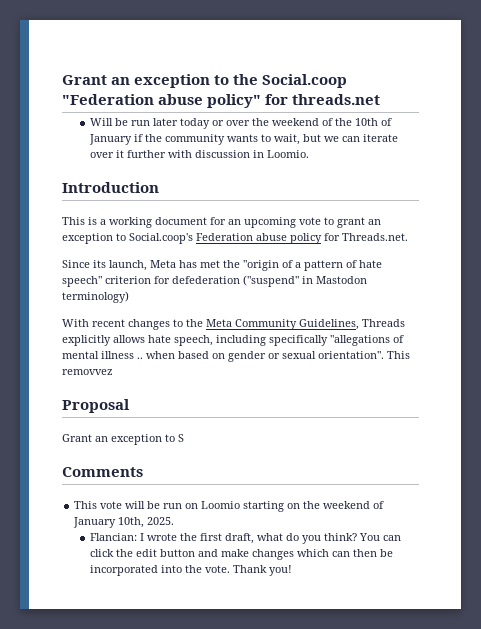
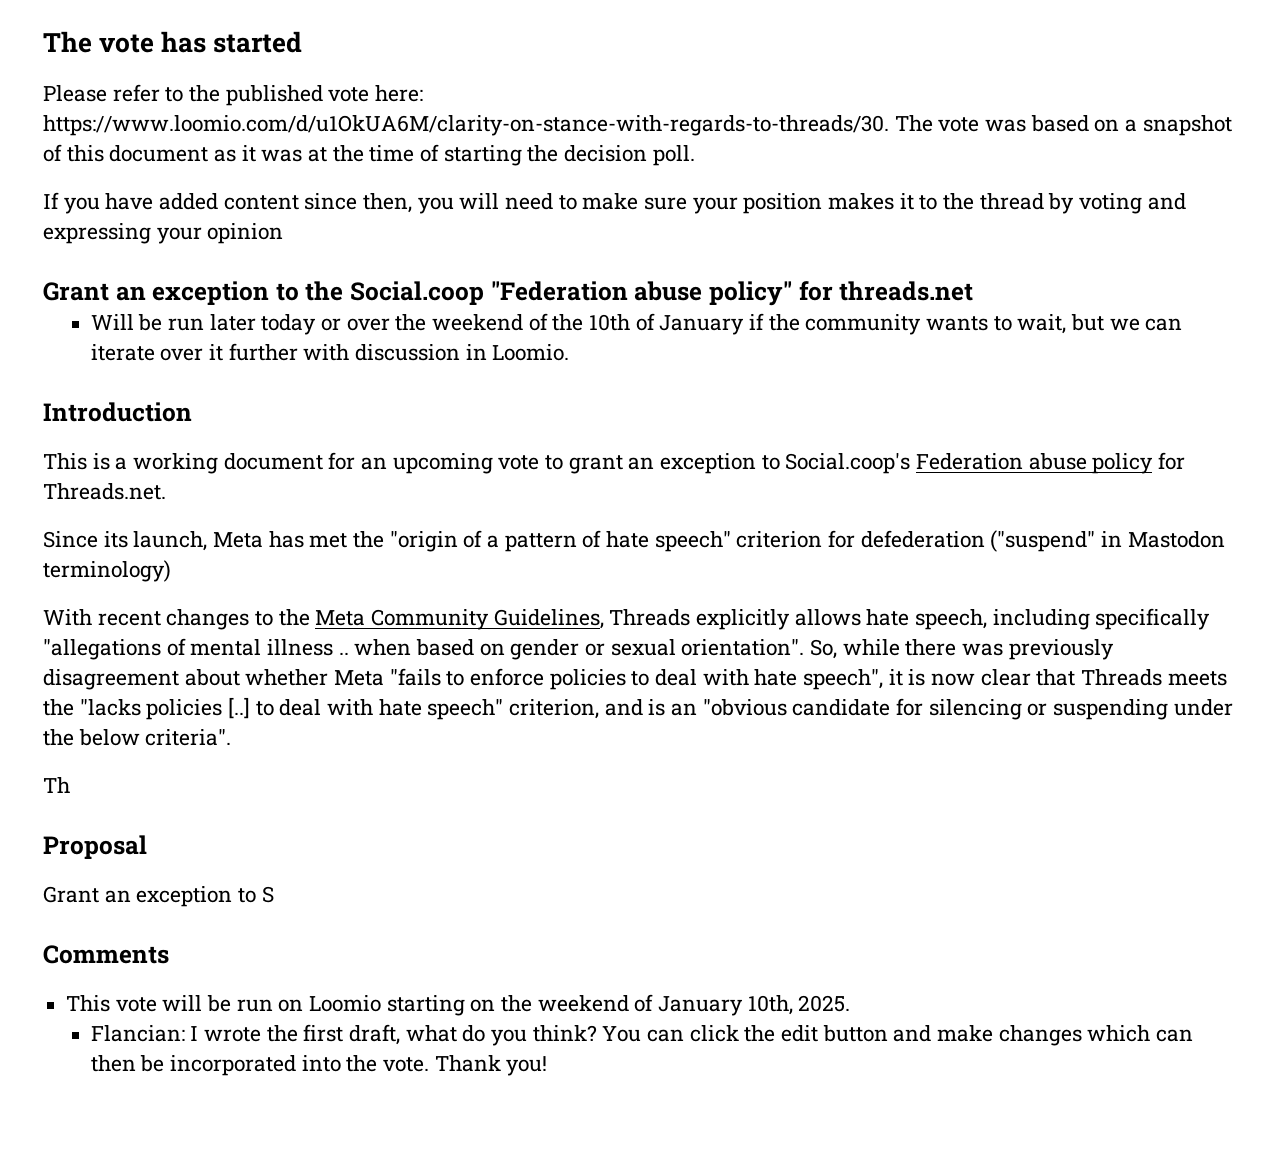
+ The vote has started
+ Please refer to the published vote here: https://www.loomio.com/d/u1OkUA6M/clarity-on-stance-with-regards-to-threads/30. The vote was based on a snapshot of this document as it was at the time of starting the decision poll.
+ If you have added content since then, you will need to make sure your position makes it to the thread by voting and expressing your opinion
- This removvez
+ So, while there was previously disagreement about whether Meta "fails to enforce policies to deal with hate speech", it is now clear that Threads meets the "lacks policies [..] to deal with hate speech" criterion, and is an "obvious candidate for silencing or suspending under the below criteria".
+ Th

